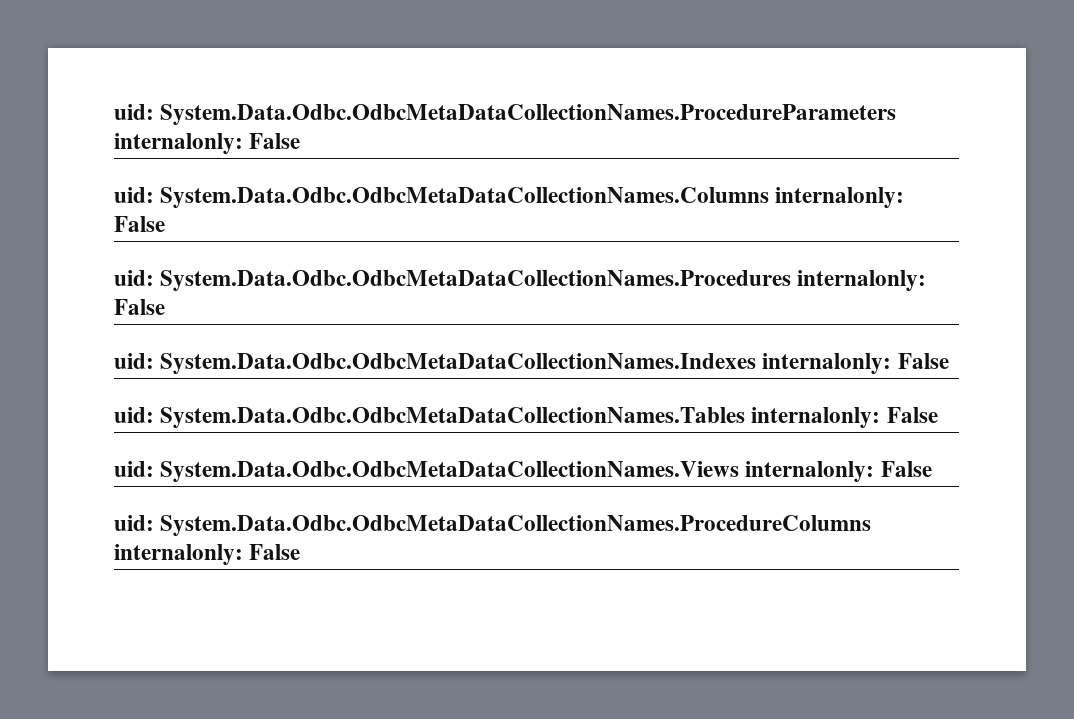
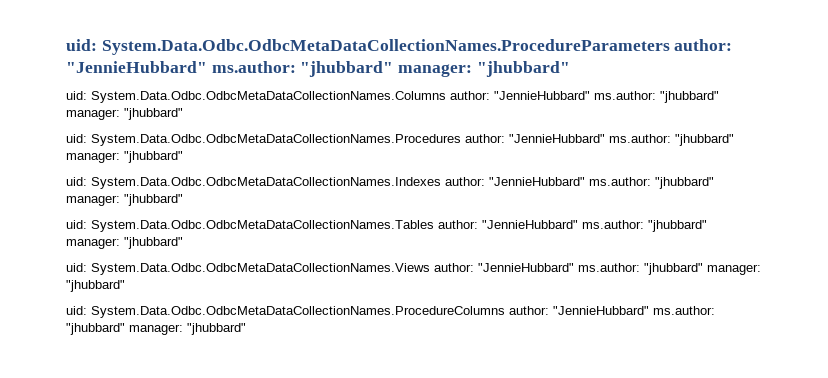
- uid: System.Data.Odbc.OdbcMetaDataCollectionNames.ProcedureParameters internalonly: False
- uid: System.Data.Odbc.OdbcMetaDataCollectionNames.Columns internalonly: False
- uid: System.Data.Odbc.OdbcMetaDataCollectionNames.Procedures internalonly: False
- uid: System.Data.Odbc.OdbcMetaDataCollectionNames.Indexes internalonly: False
- uid: System.Data.Odbc.OdbcMetaDataCollectionNames.Tables internalonly: False
- uid: System.Data.Odbc.OdbcMetaDataCollectionNames.Views internalonly: False
- uid: System.Data.Odbc.OdbcMetaDataCollectionNames.ProcedureColumns internalonly: False
+ uid: System.Data.Odbc.OdbcMetaDataCollectionNames.ProcedureParameters author: "JennieHubbard" ms.author: "jhubbard" manager: "jhubbard"
+ uid: System.Data.Odbc.OdbcMetaDataCollectionNames.Columns author: "JennieHubbard" ms.author: "jhubbard" manager: "jhubbard"
+ uid: System.Data.Odbc.OdbcMetaDataCollectionNames.Procedures author: "JennieHubbard" ms.author: "jhubbard" manager: "jhubbard"
+ uid: System.Data.Odbc.OdbcMetaDataCollectionNames.Indexes author: "JennieHubbard" ms.author: "jhubbard" manager: "jhubbard"
+ uid: System.Data.Odbc.OdbcMetaDataCollectionNames.Tables author: "JennieHubbard" ms.author: "jhubbard" manager: "jhubbard"
+ uid: System.Data.Odbc.OdbcMetaDataCollectionNames.Views author: "JennieHubbard" ms.author: "jhubbard" manager: "jhubbard"
+ uid: System.Data.Odbc.OdbcMetaDataCollectionNames.ProcedureColumns author: "JennieHubbard" ms.author: "jhubbard" manager: "jhubbard"

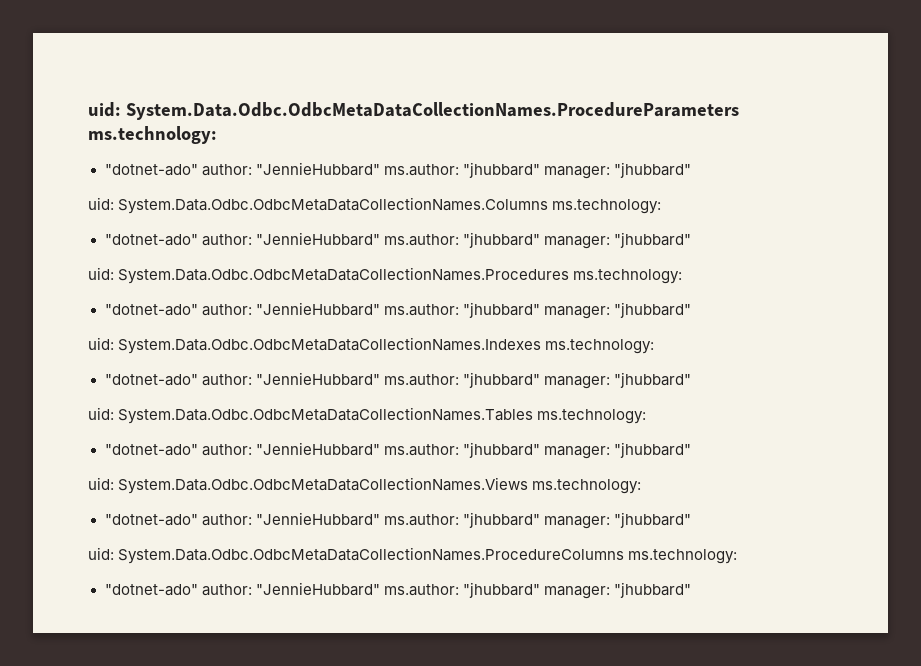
- uid: System.Data.Odbc.OdbcMetaDataCollectionNames.ProcedureParameters author: "JennieHubbard" ms.author: "jhubbard" manager: "jhubbard"
+ uid: System.Data.Odbc.OdbcMetaDataCollectionNames.ProcedureParameters ms.technology:
+ "dotnet-ado" author: "JennieHubbard" ms.author: "jhubbard" manager: "jhubbard"
- uid: System.Data.Odbc.OdbcMetaDataCollectionNames.Columns author: "JennieHubbard" ms.author: "jhubbard" manager: "jhubbard"
+ uid: System.Data.Odbc.OdbcMetaDataCollectionNames.Columns ms.technology:
+ "dotnet-ado" author: "JennieHubbard" ms.author: "jhubbard" manager: "jhubbard"
- uid: System.Data.Odbc.OdbcMetaDataCollectionNames.Procedures author: "JennieHubbard" ms.author: "jhubbard" manager: "jhubbard"
+ uid: System.Data.Odbc.OdbcMetaDataCollectionNames.Procedures ms.technology:
+ "dotnet-ado" author: "JennieHubbard" ms.author: "jhubbard" manager: "jhubbard"
- uid: System.Data.Odbc.OdbcMetaDataCollectionNames.Indexes author: "JennieHubbard" ms.author: "jhubbard" manager: "jhubbard"
+ uid: System.Data.Odbc.OdbcMetaDataCollectionNames.Indexes ms.technology:
+ "dotnet-ado" author: "JennieHubbard" ms.author: "jhubbard" manager: "jhubbard"
- uid: System.Data.Odbc.OdbcMetaDataCollectionNames.Tables author: "JennieHubbard" ms.author: "jhubbard" manager: "jhubbard"
+ uid: System.Data.Odbc.OdbcMetaDataCollectionNames.Tables ms.technology:
+ "dotnet-ado" author: "JennieHubbard" ms.author: "jhubbard" manager: "jhubbard"
- uid: System.Data.Odbc.OdbcMetaDataCollectionNames.Views author: "JennieHubbard" ms.author: "jhubbard" manager: "jhubbard"
+ uid: System.Data.Odbc.OdbcMetaDataCollectionNames.Views ms.technology:
+ "dotnet-ado" author: "JennieHubbard" ms.author: "jhubbard" manager: "jhubbard"
- uid: System.Data.Odbc.OdbcMetaDataCollectionNames.ProcedureColumns author: "JennieHubbard" ms.author: "jhubbard" manager: "jhubbard"
+ uid: System.Data.Odbc.OdbcMetaDataCollectionNames.ProcedureColumns ms.technology:
+ "dotnet-ado" author: "JennieHubbard" ms.author: "jhubbard" manager: "jhubbard"

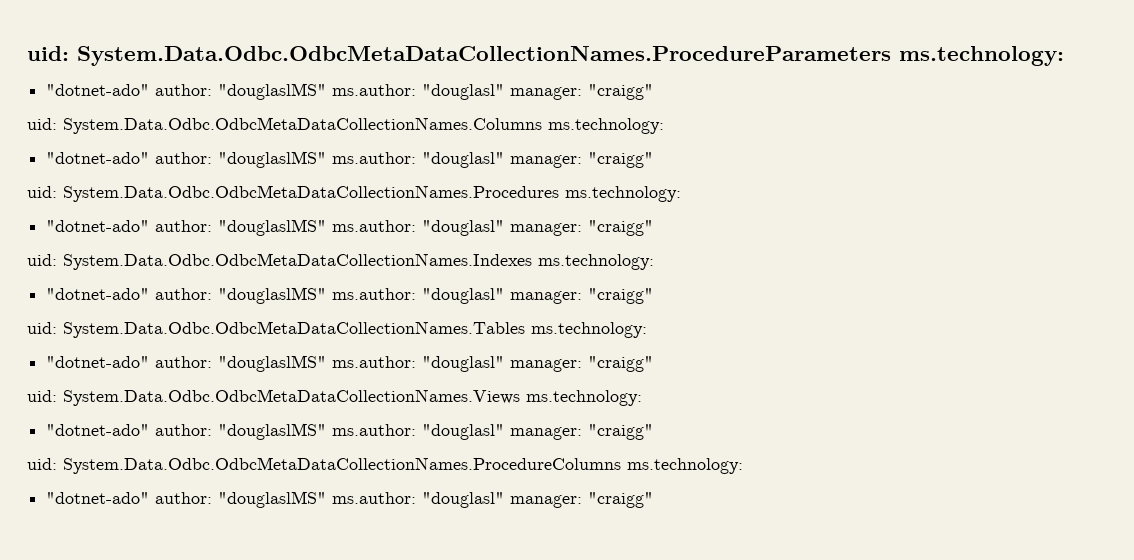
  uid: System.Data.Odbc.OdbcMetaDataCollectionNames.ProcedureParameters ms.technology:
- "dotnet-ado" author: "JennieHubbard" ms.author: "jhubbard" manager: "jhubbard"
+ "dotnet-ado" author: "douglaslMS" ms.author: "douglasl" manager: "craigg"
  uid: System.Data.Odbc.OdbcMetaDataCollectionNames.Columns ms.technology:
- "dotnet-ado" author: "JennieHubbard" ms.author: "jhubbard" manager: "jhubbard"
+ "dotnet-ado" author: "douglaslMS" ms.author: "douglasl" manager: "craigg"
  uid: System.Data.Odbc.OdbcMetaDataCollectionNames.Procedures ms.technology:
- "dotnet-ado" author: "JennieHubbard" ms.author: "jhubbard" manager: "jhubbard"
+ "dotnet-ado" author: "douglaslMS" ms.author: "douglasl" manager: "craigg"
  uid: System.Data.Odbc.OdbcMetaDataCollectionNames.Indexes ms.technology:
- "dotnet-ado" author: "JennieHubbard" ms.author: "jhubbard" manager: "jhubbard"
+ "dotnet-ado" author: "douglaslMS" ms.author: "douglasl" manager: "craigg"
  uid: System.Data.Odbc.OdbcMetaDataCollectionNames.Tables ms.technology:
- "dotnet-ado" author: "JennieHubbard" ms.author: "jhubbard" manager: "jhubbard"
+ "dotnet-ado" author: "douglaslMS" ms.author: "douglasl" manager: "craigg"
  uid: System.Data.Odbc.OdbcMetaDataCollectionNames.Views ms.technology:
- "dotnet-ado" author: "JennieHubbard" ms.author: "jhubbard" manager: "jhubbard"
+ "dotnet-ado" author: "douglaslMS" ms.author: "douglasl" manager: "craigg"
  uid: System.Data.Odbc.OdbcMetaDataCollectionNames.ProcedureColumns ms.technology:
- "dotnet-ado" author: "JennieHubbard" ms.author: "jhubbard" manager: "jhubbard"
+ "dotnet-ado" author: "douglaslMS" ms.author: "douglasl" manager: "craigg"

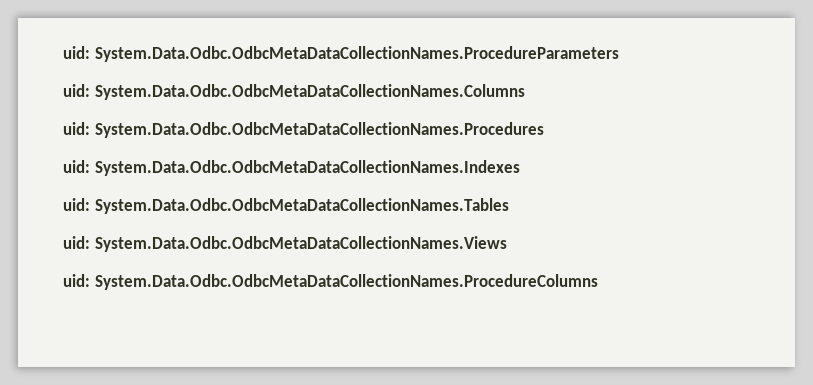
- uid: System.Data.Odbc.OdbcMetaDataCollectionNames.ProcedureParameters ms.technology:
- "dotnet-ado" author: "douglaslMS" ms.author: "douglasl" manager: "craigg"
- uid: System.Data.Odbc.OdbcMetaDataCollectionNames.Columns ms.technology:
- "dotnet-ado" author: "douglaslMS" ms.author: "douglasl" manager: "craigg"
- uid: System.Data.Odbc.OdbcMetaDataCollectionNames.Procedures ms.technology:
- "dotnet-ado" author: "douglaslMS" ms.author: "douglasl" manager: "craigg"
- uid: System.Data.Odbc.OdbcMetaDataCollectionNames.Indexes ms.technology:
- "dotnet-ado" author: "douglaslMS" ms.author: "douglasl" manager: "craigg"
- uid: System.Data.Odbc.OdbcMetaDataCollectionNames.Tables ms.technology:
- "dotnet-ado" author: "douglaslMS" ms.author: "douglasl" manager: "craigg"
- uid: System.Data.Odbc.OdbcMetaDataCollectionNames.Views ms.technology:
- "dotnet-ado" author: "douglaslMS" ms.author: "douglasl" manager: "craigg"
- uid: System.Data.Odbc.OdbcMetaDataCollectionNames.ProcedureColumns ms.technology:
- "dotnet-ado" author: "douglaslMS" ms.author: "douglasl" manager: "craigg"
+ uid: System.Data.Odbc.OdbcMetaDataCollectionNames.ProcedureParameters
+ uid: System.Data.Odbc.OdbcMetaDataCollectionNames.Columns
+ uid: System.Data.Odbc.OdbcMetaDataCollectionNames.Procedures
+ uid: System.Data.Odbc.OdbcMetaDataCollectionNames.Indexes
+ uid: System.Data.Odbc.OdbcMetaDataCollectionNames.Tables
+ uid: System.Data.Odbc.OdbcMetaDataCollectionNames.Views
+ uid: System.Data.Odbc.OdbcMetaDataCollectionNames.ProcedureColumns

